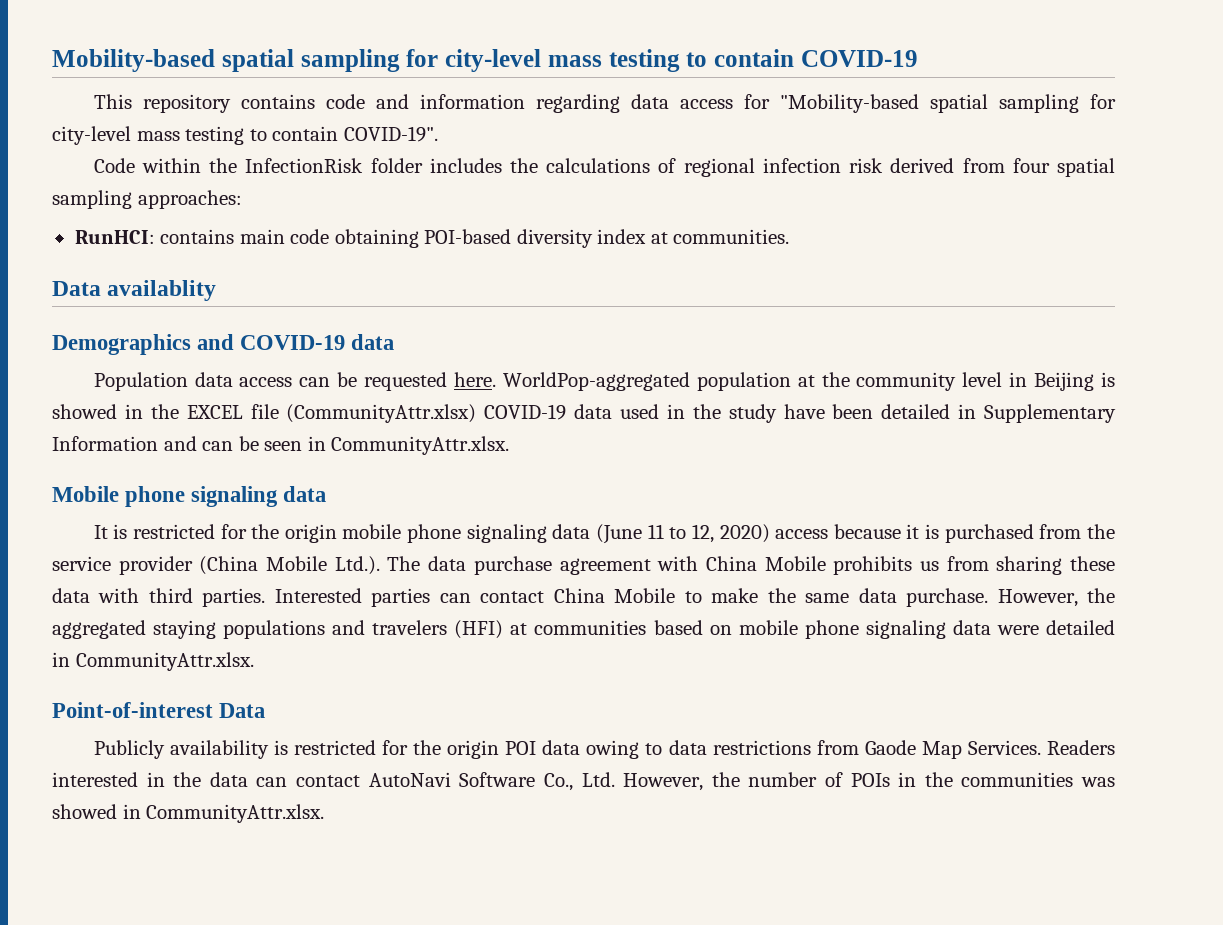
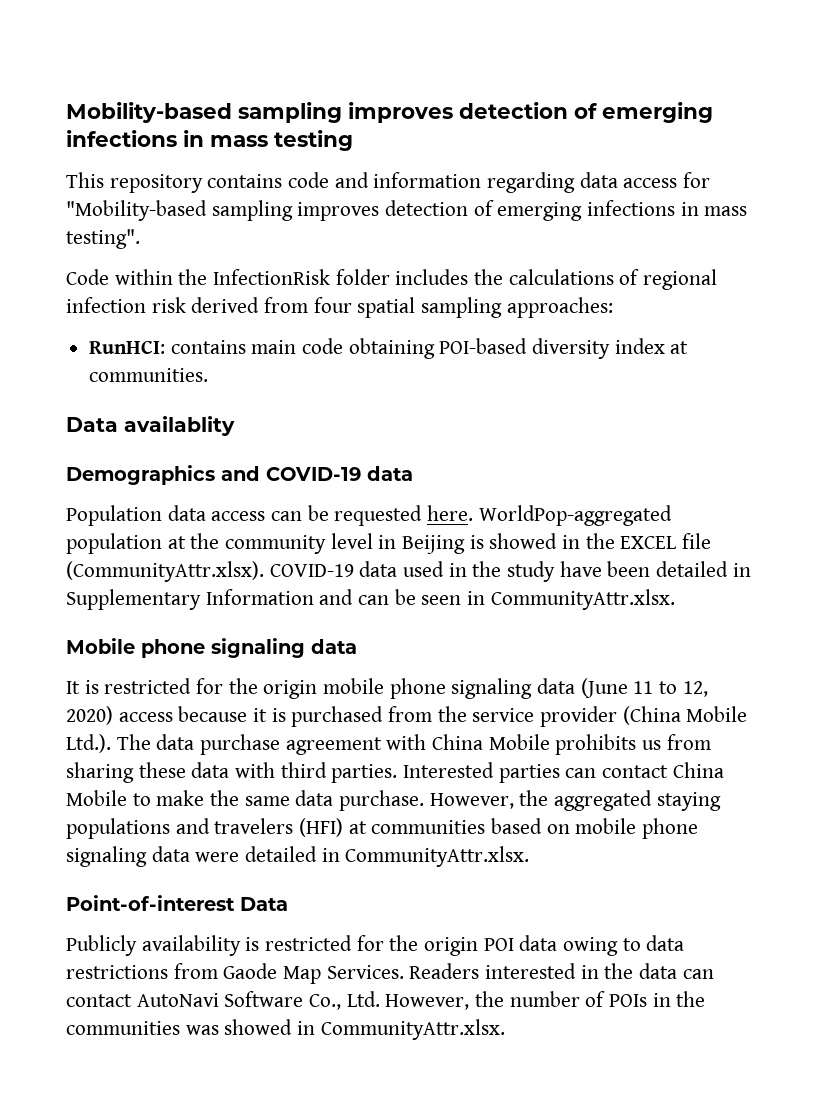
- Mobility-based spatial sampling for city-level mass testing to contain COVID-19
+ Mobility-based sampling improves detection of emerging infections in mass testing
- This repository contains code and information regarding data access for "Mobility-based spatial sampling for city-level mass testing to contain COVID-19".
+ This repository contains code and information regarding data access for "Mobility-based sampling improves detection of emerging infections in mass testing".
- WorldPop-aggregated population at the community level in Beijing is showed in the EXCEL file (CommunityAttr.xlsx) COVID-19 data used in the study have been detailed in Supplementary Information and can be seen in CommunityAttr.xlsx.
+ WorldPop-aggregated population at the community level in Beijing is showed in the EXCEL file (CommunityAttr.xlsx). COVID-19 data used in the study have been detailed in Supplementary Information and can be seen in CommunityAttr.xlsx.

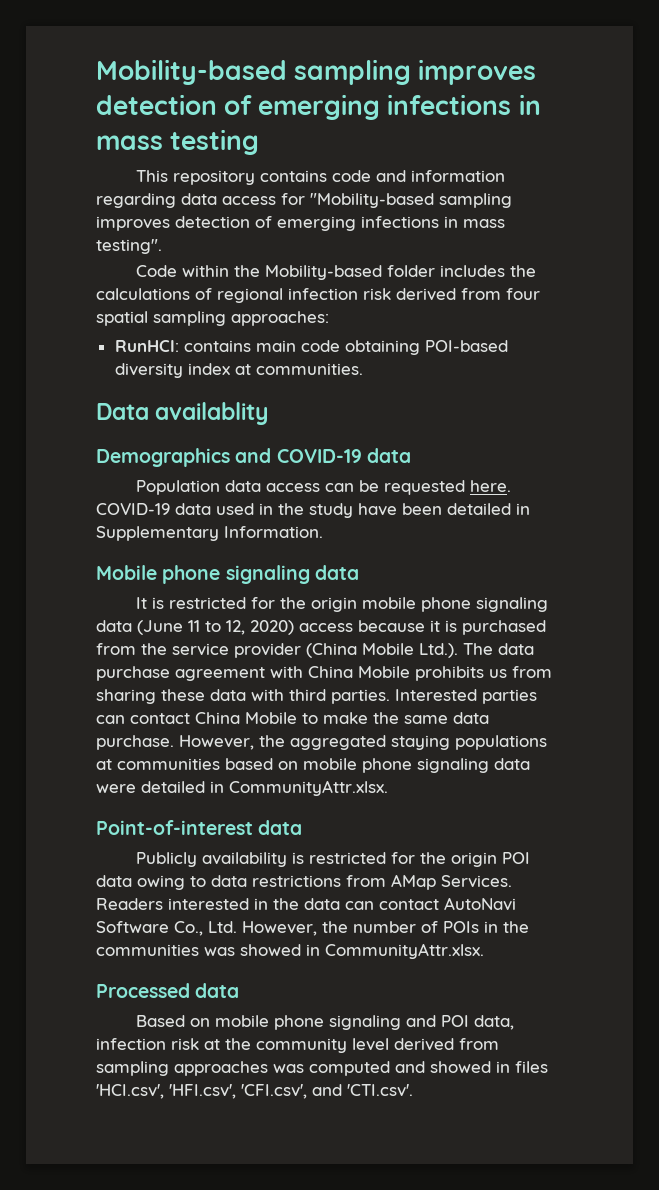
- Code within the InfectionRisk folder includes the calculations of regional infection risk derived from four spatial sampling approaches:
+ Code within the Mobility-based folder includes the calculations of regional infection risk derived from four spatial sampling approaches:
- WorldPop-aggregated population at the community level in Beijing is showed in the EXCEL file (CommunityAttr.xlsx). COVID-19 data used in the study have been detailed in Supplementary Information and can be seen in CommunityAttr.xlsx.
+ COVID-19 data used in the study have been detailed in Supplementary Information.
- However, the aggregated staying populations and travelers (HFI) at communities based on mobile phone signaling data were detailed in CommunityAttr.xlsx.
+ However, the aggregated staying populations at communities based on mobile phone signaling data were detailed in CommunityAttr.xlsx.
- Point-of-interest Data
+ Point-of-interest data
- Publicly availability is restricted for the origin POI data owing to data restrictions from Gaode Map Services.
+ Publicly availability is restricted for the origin POI data owing to data restrictions from AMap Services.
+ Processed data
+ Based on mobile phone signaling and POI data, infection risk at the community level derived from sampling approaches was computed and showed in files 'HCI.csv', 'HFI.csv', 'CFI.csv', and 'CTI.csv'.

